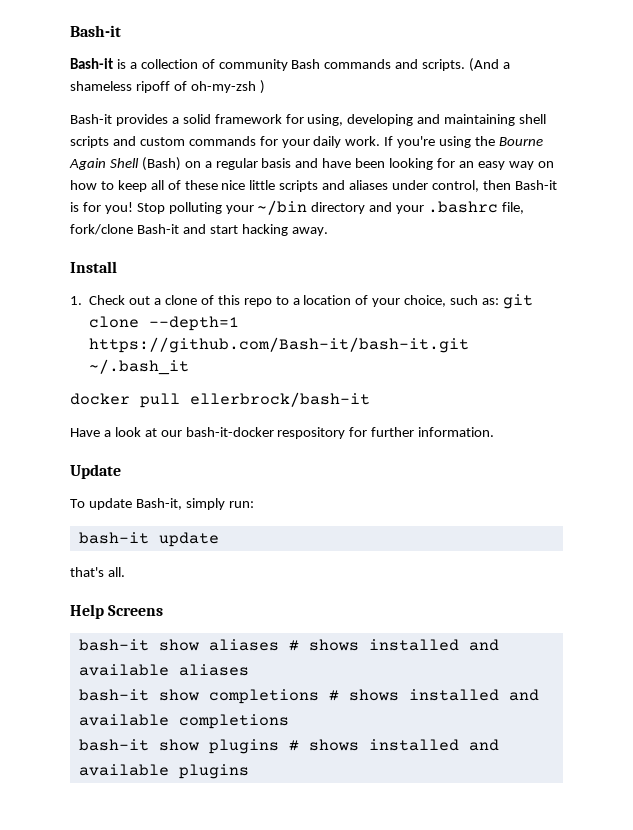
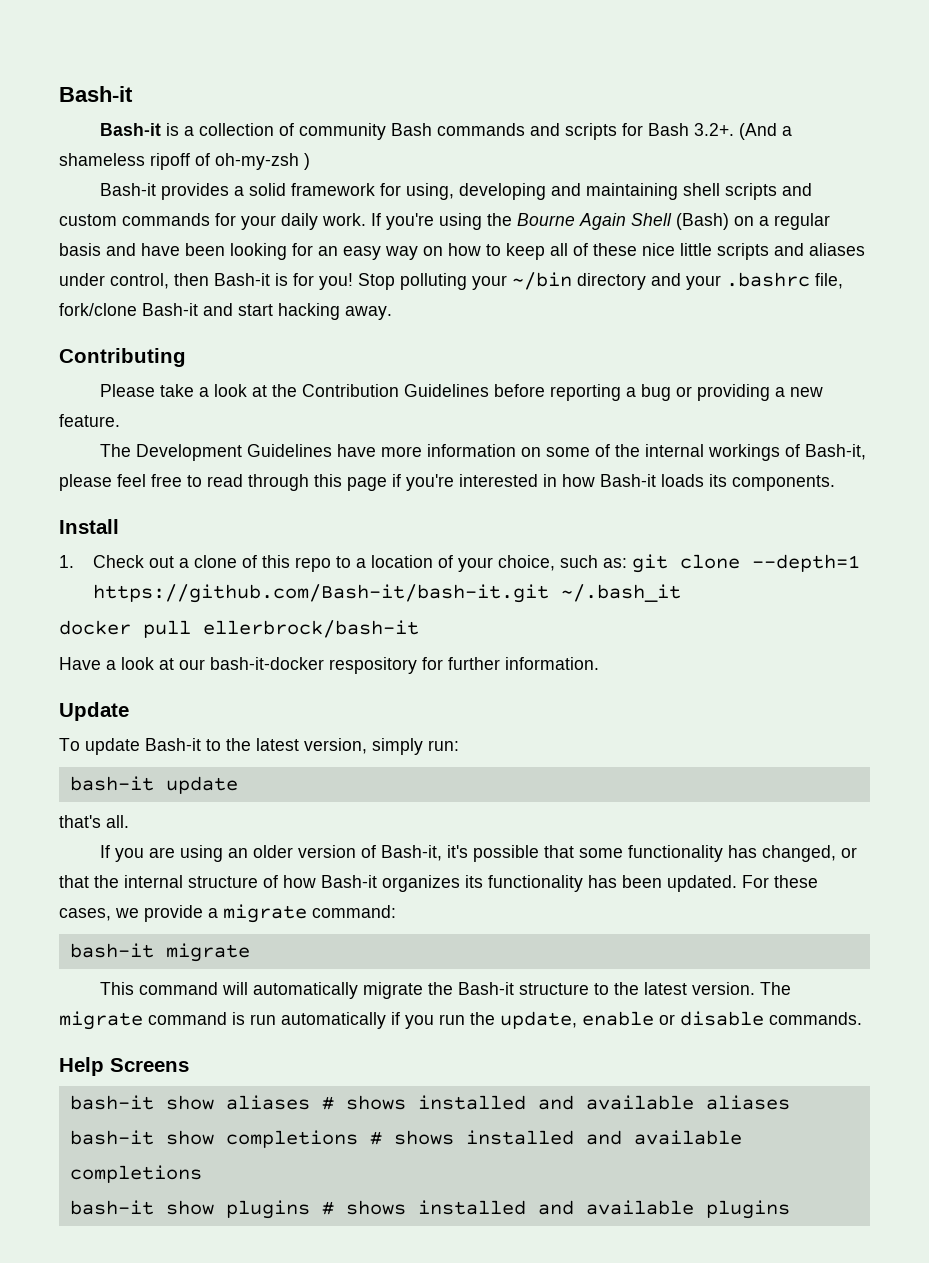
- Bash-it is a collection of community Bash commands and scripts. (And a shameless ripoff of oh-my-zsh )
+ Bash-it is a collection of community Bash commands and scripts for Bash 3.2+. (And a shameless ripoff of oh-my-zsh )
+ Contributing
+ Please take a look at the Contribution Guidelines before reporting a bug or providing a new feature.
+ The Development Guidelines have more information on some of the internal workings of Bash-it, please feel free to read through this page if you're interested in how Bash-it loads its components.
- To update Bash-it, simply run:
+ To update Bash-it to the latest version, simply run:
+ If you are using an older version of Bash-it, it's possible that some functionality has changed, or that the internal structure of how Bash-it organizes its functionality has been updated. For these cases, we provide a migrate command:
+ bash-it migrate
+ This command will automatically migrate the Bash-it structure to the latest version. The migrate command is run automatically if you run the update, enable or disable commands.

